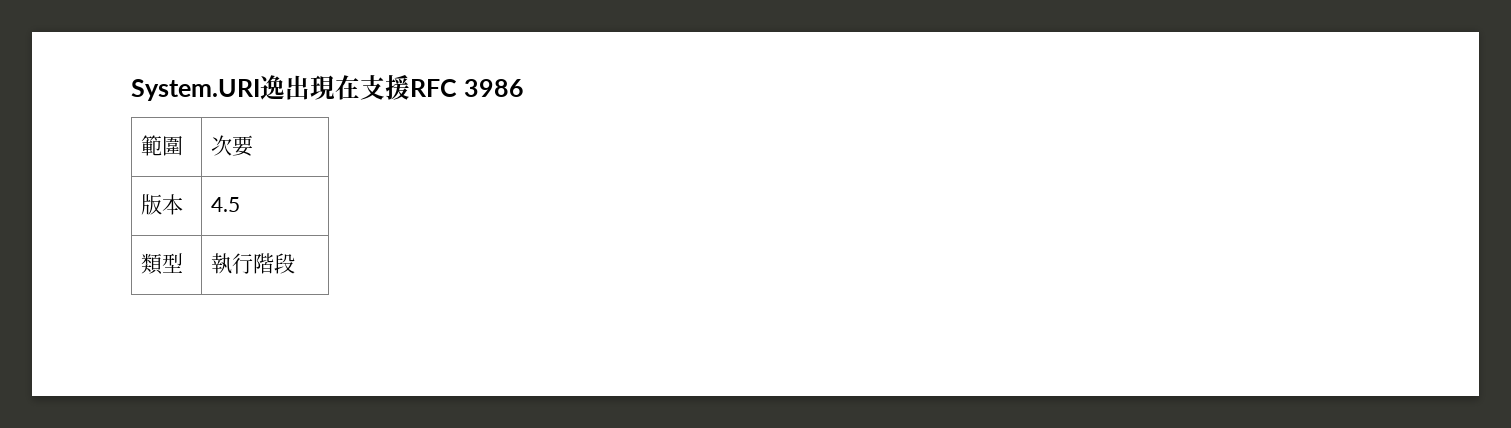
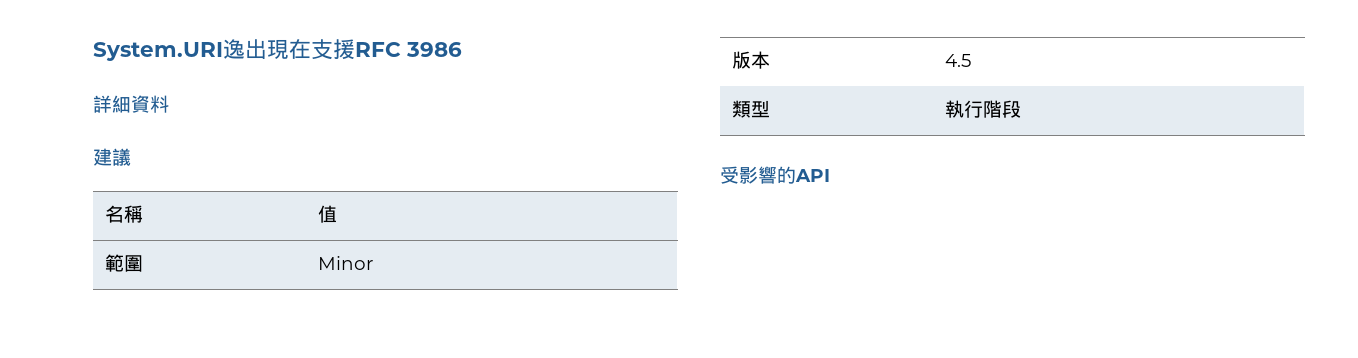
+ 詳細資料
+ 建議
+ 名稱 | 值
- 範圍 | 次要
+ 範圍 | Minor
+ 受影響的API

